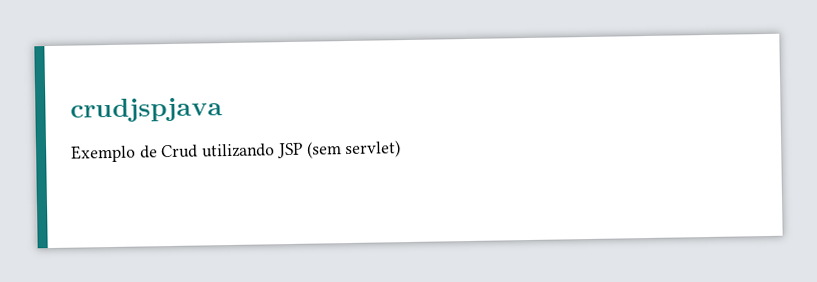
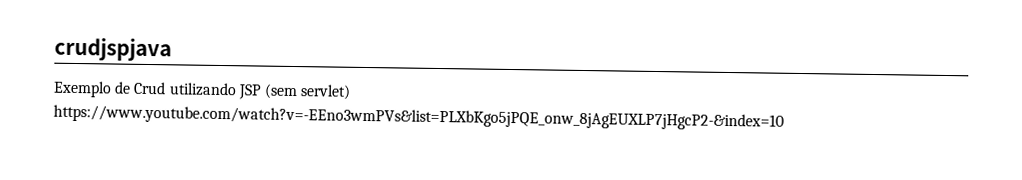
- Exemplo de Crud utilizando JSP (sem servlet)
+ Exemplo de Crud utilizando JSP (sem servlet) https://www.youtube.com/watch?v=-EEno3wmPVs&list=PLXbKgo5jPQE_onw_8jAgEUXLP7jHgcP2-&index=10

